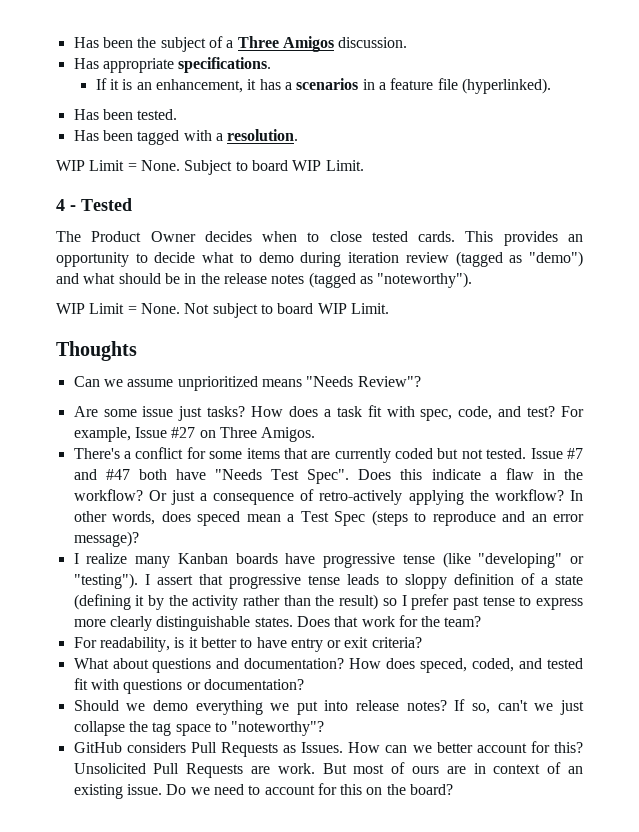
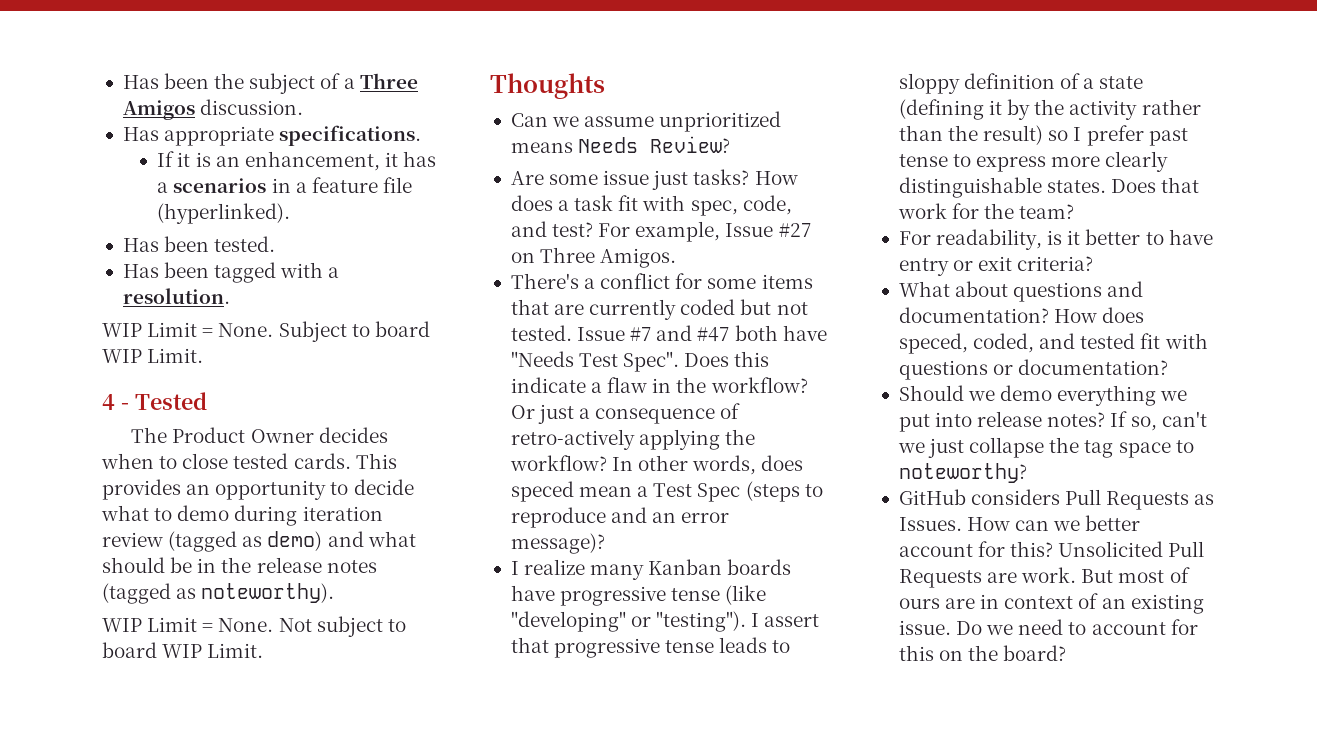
- This provides an opportunity to decide what to demo during iteration review (tagged as "demo") and what should be in the release notes (tagged as "noteworthy").
+ This provides an opportunity to decide what to demo during iteration review (tagged as demo) and what should be in the release notes (tagged as noteworthy).
- Can we assume unprioritized means "Needs Review"?
+ Can we assume unprioritized means Needs Review?
- If so, can't we just collapse the tag space to "noteworthy"?
+ If so, can't we just collapse the tag space to noteworthy?

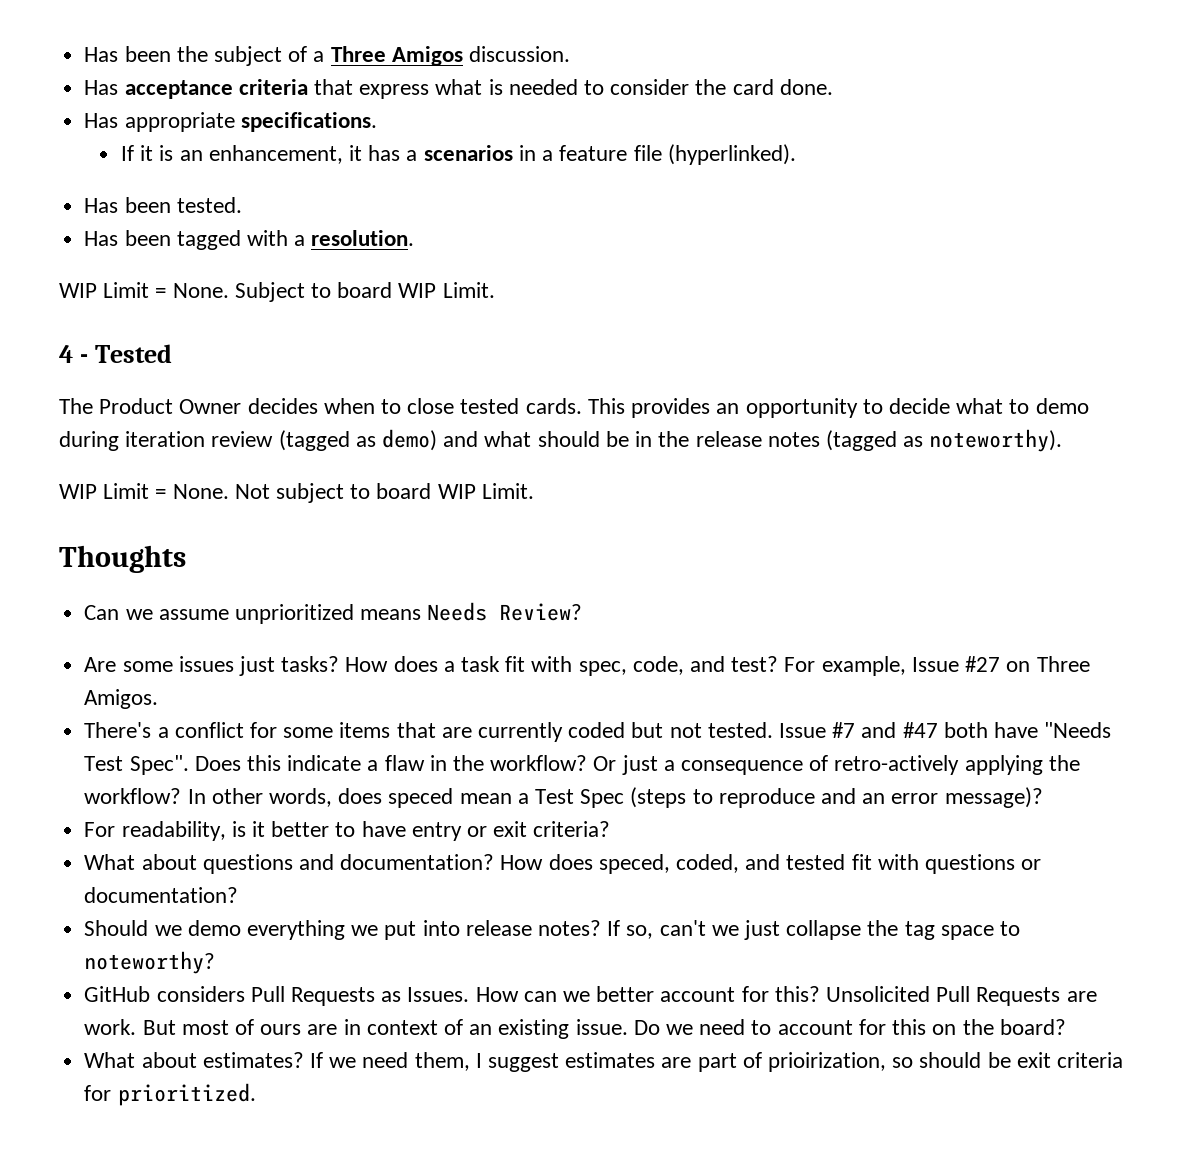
+ Has acceptance criteria that express what is needed to consider the card done.
- Are some issue just tasks?
+ Are some issues just tasks?
- I realize many Kanban boards have progressive tense (like "developing" or "testing"). I assert that progressive tense leads to sloppy definition of a state (defining it by the activity rather than the result) so I prefer past tense to express more clearly distinguishable states. Does that work for the team?
+ What about estimates? If we need them, I suggest estimates are part of prioirization, so should be exit criteria for prioritized.

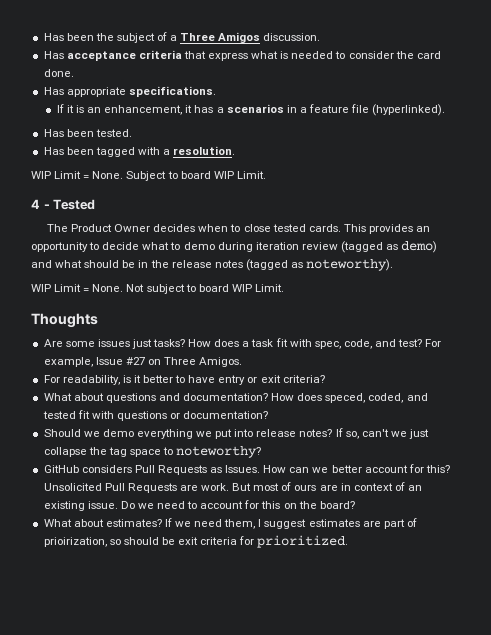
- Can we assume unprioritized means Needs Review?
- There's a conflict for some items that are currently coded but not tested. Issue #7 and #47 both have "Needs Test Spec". Does this indicate a flaw in the workflow? Or just a consequence of retro-actively applying the workflow? In other words, does speced mean a Test Spec (steps to reproduce and an error message)?

